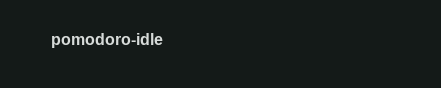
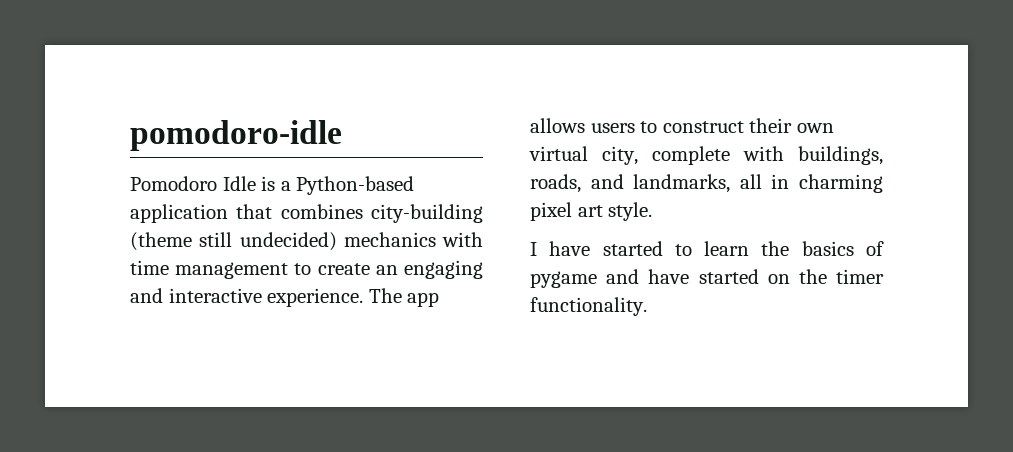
+ Pomodoro Idle is a Python-based application that combines city-building (theme still undecided) mechanics with time management to create an engaging and interactive experience. The app allows users to construct their own virtual city, complete with buildings, roads, and landmarks, all in charming pixel art style.
+ I have started to learn the basics of pygame and have started on the timer functionality.

